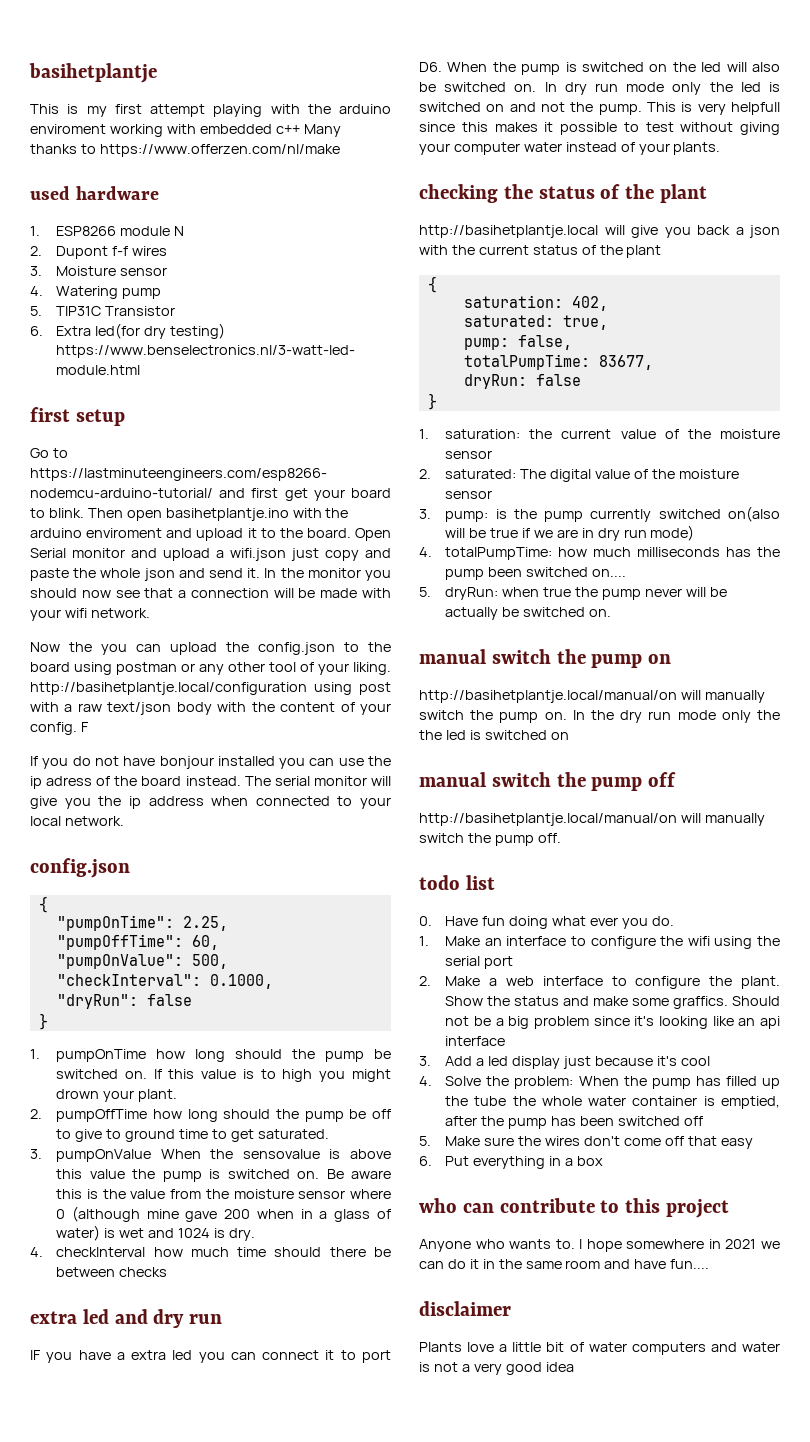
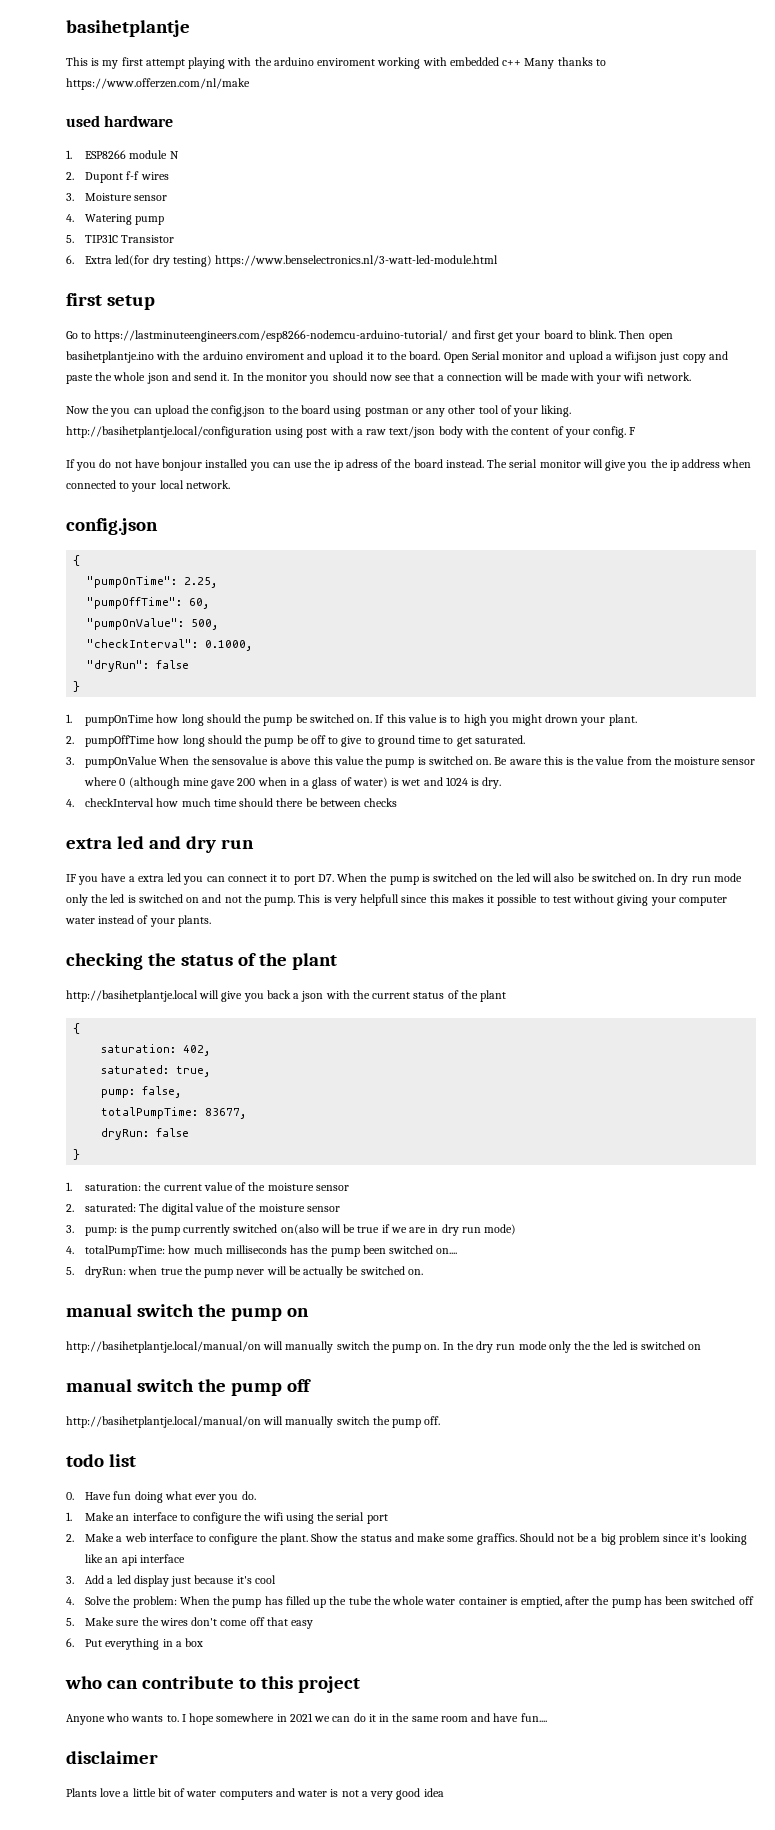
- IF you have a extra led you can connect it to port D6. When the pump is switched on the led will also be switched on.
+ IF you have a extra led you can connect it to port D7. When the pump is switched on the led will also be switched on.

